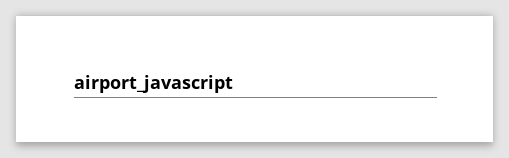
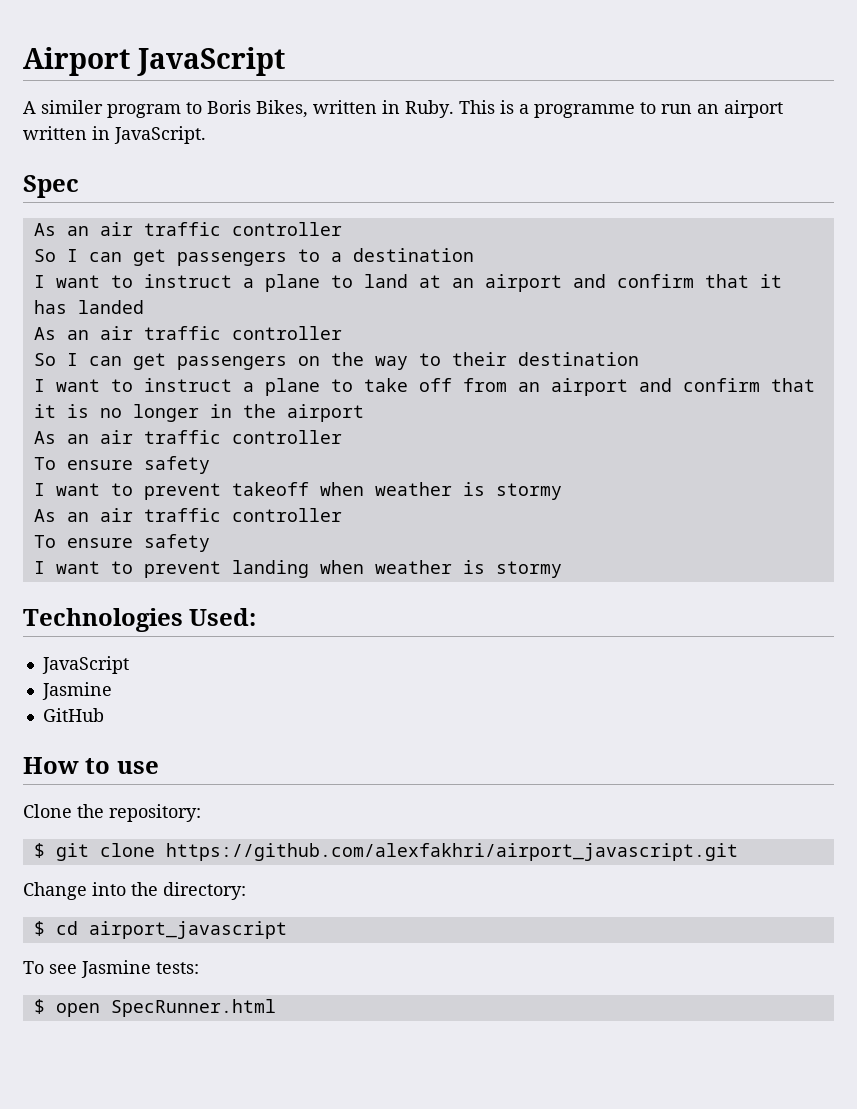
- airport_javascript
+ Airport JavaScript
+ A similer program to Boris Bikes, written in Ruby. This is a programme to run an airport written in JavaScript.
+ Spec
+ As an air traffic controller
+ So I can get passengers to a destination
+ I want to instruct a plane to land at an airport and confirm that it has landed
+ As an air traffic controller
+ So I can get passengers on the way to their destination
+ I want to instruct a plane to take off from an airport and confirm that it is no longer in the airport
+ As an air traffic controller
+ To ensure safety
+ I want to prevent takeoff when weather is stormy
+ As an air traffic controller
+ To ensure safety
+ I want to prevent landing when weather is stormy
+ Technologies Used:
+ JavaScript
+ Jasmine
+ GitHub
+ How to use
+ Clone the repository:
+ $ git clone https://github.com/alexfakhri/airport_javascript.git
+ Change into the directory:
+ $ cd airport_javascript
+ To see Jasmine tests:
+ $ open SpecRunner.html

